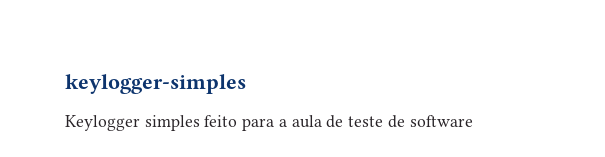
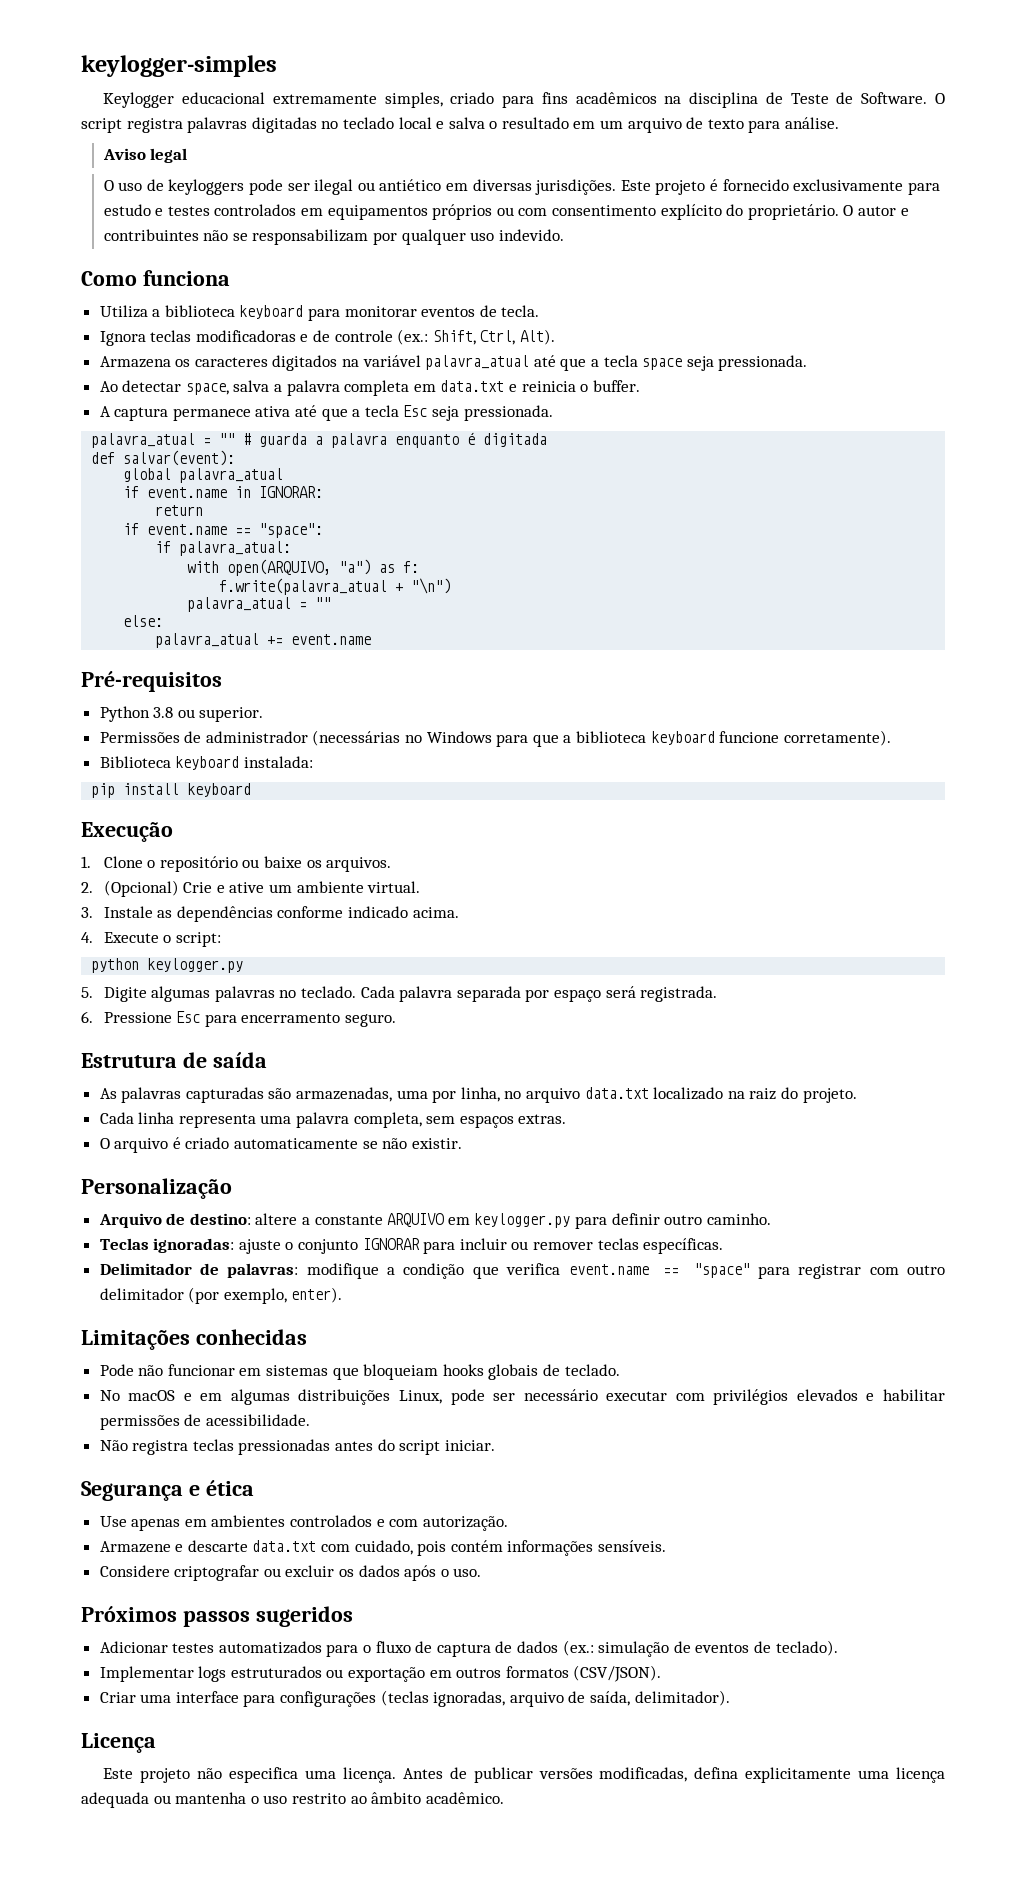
- Keylogger simples feito para a aula de teste de software
+ Keylogger educacional extremamente simples, criado para fins acadêmicos na disciplina de Teste de Software. O script registra palavras digitadas no teclado local e salva o resultado em um arquivo de texto para análise.
+ Aviso legal
+ O uso de keyloggers pode ser ilegal ou antiético em diversas jurisdições. Este projeto é fornecido exclusivamente para estudo e testes controlados em equipamentos próprios ou com consentimento explícito do proprietário. O autor e contribuintes não se responsabilizam por qualquer uso indevido.
+ Como funciona
+ Utiliza a biblioteca keyboard para monitorar eventos de tecla.
+ Ignora teclas modificadoras e de controle (ex.: Shift, Ctrl, Alt).
+ Armazena os caracteres digitados na variável palavra_atual até que a tecla space seja pressionada.
+ Ao detectar space, salva a palavra completa em data.txt e reinicia o buffer.
+ A captura permanece ativa até que a tecla Esc seja pressionada.
+ palavra_atual = "" # guarda a palavra enquanto é digitada
+ def salvar(event):
+ global palavra_atual
+ if event.name in IGNORAR:
+ return
+ if event.name == "space":
+ if palavra_atual:
+ with open(ARQUIVO, "a") as f:
+ f.write(palavra_atual + "\n")
+ palavra_atual = ""
+ else:
+ palavra_atual += event.name
+ Pré-requisitos
+ Python 3.8 ou superior.
+ Permissões de administrador (necessárias no Windows para que a biblioteca keyboard funcione corretamente).
+ Biblioteca keyboard instalada:
+ pip install keyboard
+ Execução
+ 1. Clone o repositório ou baixe os arquivos.
+ 2. (Opcional) Crie e ative um ambiente virtual.
+ 3. Instale as dependências conforme indicado acima.
+ 4. Execute o script:
+ python keylogger.py
+ 5. Digite algumas palavras no teclado. Cada palavra separada por espaço será registrada.
+ 6. Pressione Esc para encerramento seguro.
+ Estrutura de saída
+ As palavras capturadas são armazenadas, uma por linha, no arquivo data.txt localizado na raiz do projeto.
+ Cada linha representa uma palavra completa, sem espaços extras.
+ O arquivo é criado automaticamente se não existir.
+ Personalização
+ Arquivo de destino: altere a constante ARQUIVO em keylogger.py para definir outro caminho.
+ Teclas ignoradas: ajuste o conjunto IGNORAR para incluir ou remover teclas específicas.
+ Delimitador de palavras: modifique a condição que verifica event.name == "space" para registrar com outro delimitador (por exemplo, enter).
+ Limitações conhecidas
+ Pode não funcionar em sistemas que bloqueiam hooks globais de teclado.
+ No macOS e em algumas distribuições Linux, pode ser necessário executar com privilégios elevados e habilitar permissões de acessibilidade.
+ Não registra teclas pressionadas antes do script iniciar.
+ Segurança e ética
+ Use apenas em ambientes controlados e com autorização.
+ Armazene e descarte data.txt com cuidado, pois contém informações sensíveis.
+ Considere criptografar ou excluir os dados após o uso.
+ Próximos passos sugeridos
+ Adicionar testes automatizados para o fluxo de captura de dados (ex.: simulação de eventos de teclado).
+ Implementar logs estruturados ou exportação em outros formatos (CSV/JSON).
+ Criar uma interface para configurações (teclas ignoradas, arquivo de saída, delimitador).
+ Licença
+ Este projeto não especifica uma licença. Antes de publicar versões modificadas, defina explicitamente uma licença adequada ou mantenha o uso restrito ao âmbito acadêmico.

